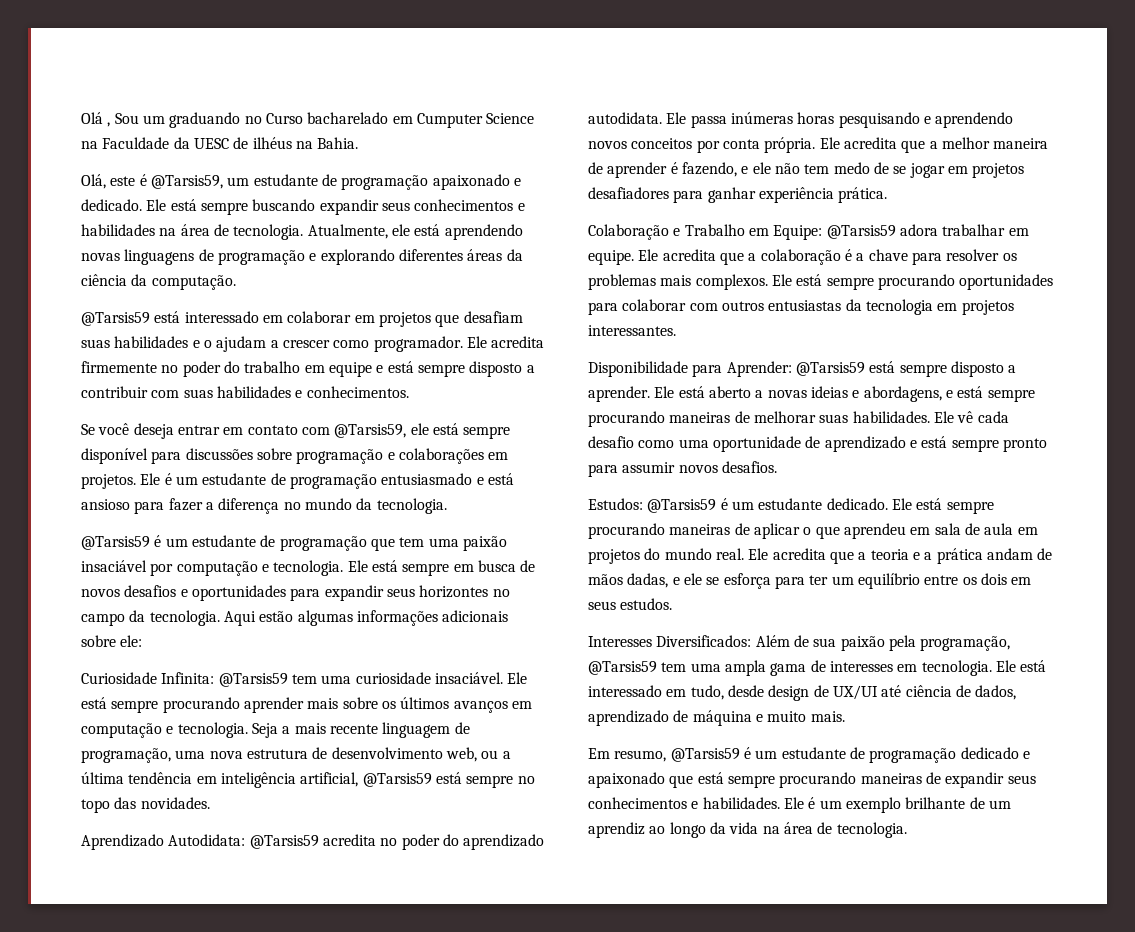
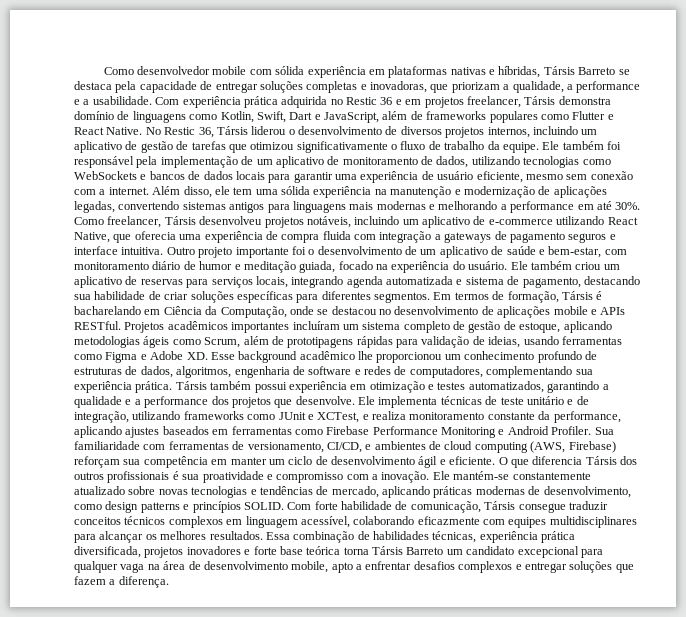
- Olá , Sou um graduando no Curso bacharelado em Cumputer Science na Faculdade da UESC de ilhéus na Bahia.
- Olá, este é @Tarsis59, um estudante de programação apaixonado e dedicado. Ele está sempre buscando expandir seus conhecimentos e habilidades na área de tecnologia. Atualmente, ele está aprendendo novas linguagens de programação e explorando diferentes áreas da ciência da computação.
- @Tarsis59 está interessado em colaborar em projetos que desafiam suas habilidades e o ajudam a crescer como programador. Ele acredita firmemente no poder do trabalho em equipe e está sempre disposto a contribuir com suas habilidades e conhecimentos.
- Se você deseja entrar em contato com @Tarsis59, ele está sempre disponível para discussões sobre programação e colaborações em projetos. Ele é um estudante de programação entusiasmado e está ansioso para fazer a diferença no mundo da tecnologia.
- @Tarsis59 é um estudante de programação que tem uma paixão insaciável por computação e tecnologia. Ele está sempre em busca de novos desafios e oportunidades para expandir seus horizontes no campo da tecnologia. Aqui estão algumas informações adicionais sobre ele:
- Curiosidade Infinita: @Tarsis59 tem uma curiosidade insaciável. Ele está sempre procurando aprender mais sobre os últimos avanços em computação e tecnologia. Seja a mais recente linguagem de programação, uma nova estrutura de desenvolvimento web, ou a última tendência em inteligência artificial, @Tarsis59 está sempre no topo das novidades.
- Aprendizado Autodidata: @Tarsis59 acredita no poder do aprendizado autodidata. Ele passa inúmeras horas pesquisando e aprendendo novos conceitos por conta própria. Ele acredita que a melhor maneira de aprender é fazendo, e ele não tem medo de se jogar em projetos desafiadores para ganhar experiência prática.
- Colaboração e Trabalho em Equipe: @Tarsis59 adora trabalhar em equipe. Ele acredita que a colaboração é a chave para resolver os problemas mais complexos. Ele está sempre procurando oportunidades para colaborar com outros entusiastas da tecnologia em projetos interessantes.
- Disponibilidade para Aprender: @Tarsis59 está sempre disposto a aprender. Ele está aberto a novas ideias e abordagens, e está sempre procurando maneiras de melhorar suas habilidades. Ele vê cada desafio como uma oportunidade de aprendizado e está sempre pronto para assumir novos desafios.
- Estudos: @Tarsis59 é um estudante dedicado. Ele está sempre procurando maneiras de aplicar o que aprendeu em sala de aula em projetos do mundo real. Ele acredita que a teoria e a prática andam de mãos dadas, e ele se esforça para ter um equilíbrio entre os dois em seus estudos.
- Interesses Diversificados: Além de sua paixão pela programação, @Tarsis59 tem uma ampla gama de interesses em tecnologia. Ele está interessado em tudo, desde design de UX/UI até ciência de dados, aprendizado de máquina e muito mais.
- Em resumo, @Tarsis59 é um estudante de programação dedicado e apaixonado que está sempre procurando maneiras de expandir seus conhecimentos e habilidades. Ele é um exemplo brilhante de um aprendiz ao longo da vida na área de tecnologia.
+ Como desenvolvedor mobile com sólida experiência em plataformas nativas e híbridas, Társis Barreto se destaca pela capacidade de entregar soluções completas e inovadoras, que priorizam a qualidade, a performance e a usabilidade. Com experiência prática adquirida no Restic 36 e em projetos freelancer, Társis demonstra domínio de linguagens como Kotlin, Swift, Dart e JavaScript, além de frameworks populares como Flutter e React Native. No Restic 36, Társis liderou o desenvolvimento de diversos projetos internos, incluindo um aplicativo de gestão de tarefas que otimizou significativamente o fluxo de trabalho da equipe. Ele também foi responsável pela implementação de um aplicativo de monitoramento de dados, utilizando tecnologias como WebSockets e bancos de dados locais para garantir uma experiência de usuário eficiente, mesmo sem conexão com a internet. Além disso, ele tem uma sólida experiência na manutenção e modernização de aplicações legadas, convertendo sistemas antigos para linguagens mais modernas e melhorando a performance em até 30%. Como freelancer, Társis desenvolveu projetos notáveis, incluindo um aplicativo de e-commerce utilizando React Native, que oferecia uma experiência de compra fluida com integração a gateways de pagamento seguros e interface intuitiva. Outro projeto importante foi o desenvolvimento de um aplicativo de saúde e bem-estar, com monitoramento diário de humor e meditação guiada, focado na experiência do usuário. Ele também criou um aplicativo de reservas para serviços locais, integrando agenda automatizada e sistema de pagamento, destacando sua habilidade de criar soluções específicas para diferentes segmentos. Em termos de formação, Társis é bacharelando em Ciência da Computação, onde se destacou no desenvolvimento de aplicações mobile e APIs RESTful. Projetos acadêmicos importantes incluíram um sistema completo de gestão de estoque, aplicando metodologias ágeis como Scrum, além de prototipagens rápidas para validação de ideias, usando ferramentas como Figma e Adobe XD. Esse background acadêmico lhe proporcionou um conhecimento profundo de estruturas de dados, algoritmos, engenharia de software e redes de computadores, complementando sua experiência prática. Társis também possui experiência em otimização e testes automatizados, garantindo a qualidade e a performance dos projetos que desenvolve. Ele implementa técnicas de teste unitário e de integração, utilizando frameworks como JUnit e XCTest, e realiza monitoramento constante da performance, aplicando ajustes baseados em ferramentas como Firebase Performance Monitoring e Android Profiler. Sua familiaridade com ferramentas de versionamento, CI/CD, e ambientes de cloud computing (AWS, Firebase) reforçam sua competência em manter um ciclo de desenvolvimento ágil e eficiente. O que diferencia Társis dos outros profissionais é sua proatividade e compromisso com a inovação. Ele mantém-se constantemente atualizado sobre novas tecnologias e tendências de mercado, aplicando práticas modernas de desenvolvimento, como design patterns e princípios SOLID. Com forte habilidade de comunicação, Társis consegue traduzir conceitos técnicos complexos em linguagem acessível, colaborando eficazmente com equipes multidisciplinares para alcançar os melhores resultados. Essa combinação de habilidades técnicas, experiência prática diversificada, projetos inovadores e forte base teórica torna Társis Barreto um candidato excepcional para qualquer vaga na área de desenvolvimento mobile, apto a enfrentar desafios complexos e entregar soluções que fazem a diferença.

